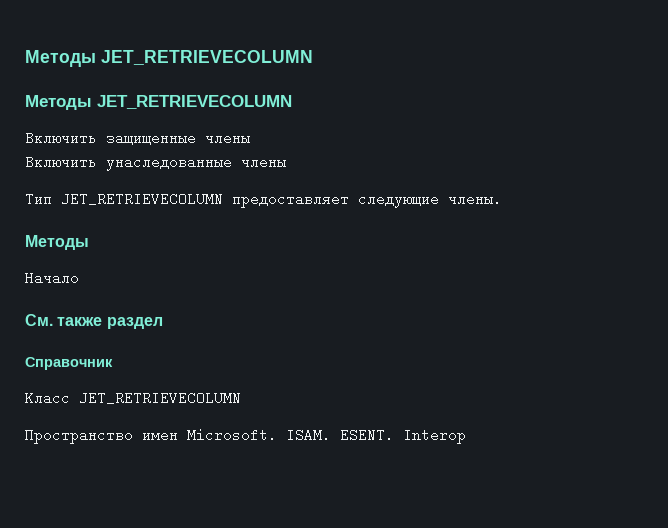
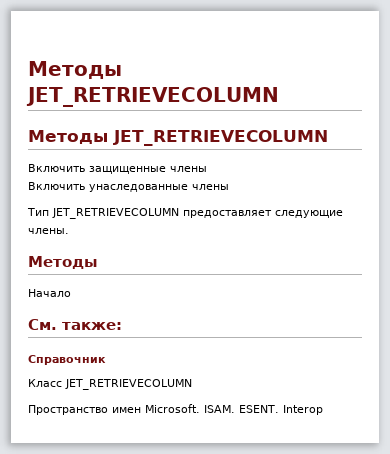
- См. также раздел
+ См. также:

